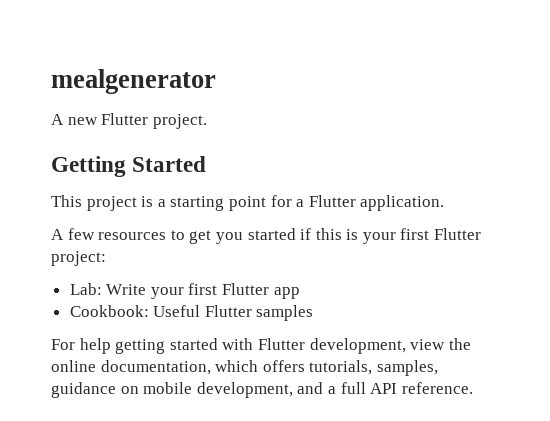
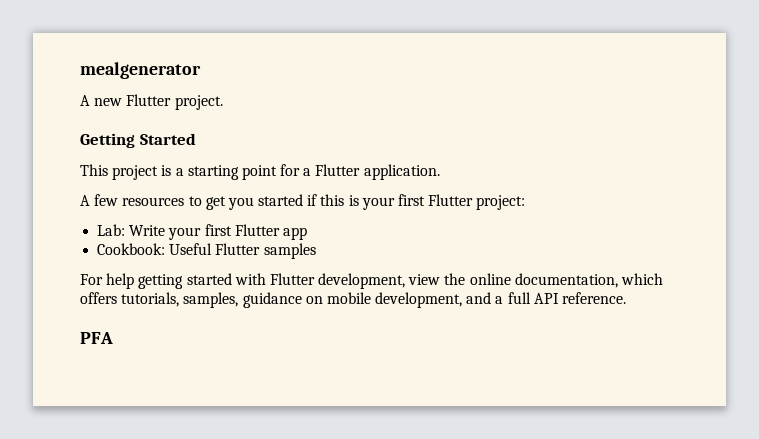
+ PFA

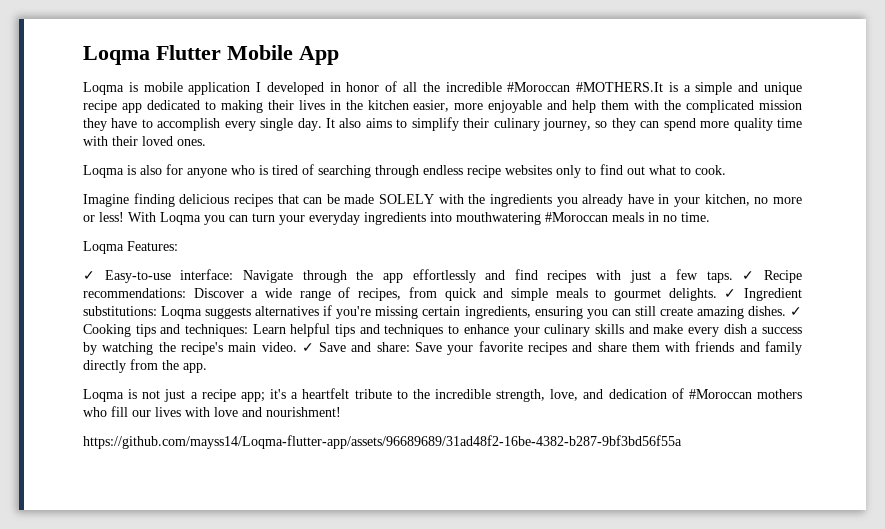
- mealgenerator
- A new Flutter project.
- Getting Started
- This project is a starting point for a Flutter application.
- A few resources to get you started if this is your first Flutter project:
- Lab: Write your first Flutter app
- Cookbook: Useful Flutter samples
- For help getting started with Flutter development, view the online documentation, which offers tutorials, samples, guidance on mobile development, and a full API reference.
- PFA
+ Loqma Flutter Mobile App
+ Loqma is mobile application I developed in honor of all the incredible #Moroccan #MOTHERS.It is a simple and unique recipe app dedicated to making their lives in the kitchen easier, more enjoyable and help them with the complicated mission they have to accomplish every single day. It also aims to simplify their culinary journey, so they can spend more quality time with their loved ones.
+ Loqma is also for anyone who is tired of searching through endless recipe websites only to find out what to cook.
+ Imagine finding delicious recipes that can be made SOLELY with the ingredients you already have in your kitchen, no more or less! With Loqma you can turn your everyday ingredients into mouthwatering #Moroccan meals in no time.
+ Loqma Features:
+ ✓ Easy-to-use interface: Navigate through the app effortlessly and find recipes with just a few taps. ✓ Recipe recommendations: Discover a wide range of recipes, from quick and simple meals to gourmet delights. ✓ Ingredient substitutions: Loqma suggests alternatives if you're missing certain ingredients, ensuring you can still create amazing dishes. ✓ Cooking tips and techniques: Learn helpful tips and techniques to enhance your culinary skills and make every dish a success by watching the recipe's main video. ✓ Save and share: Save your favorite recipes and share them with friends and family directly from the app.
+ Loqma is not just a recipe app; it's a heartfelt tribute to the incredible strength, love, and dedication of #Moroccan mothers who fill our lives with love and nourishment!
+ https://github.com/mayss14/Loqma-flutter-app/assets/96689689/31ad48f2-16be-4382-b287-9bf3bd56f55a

